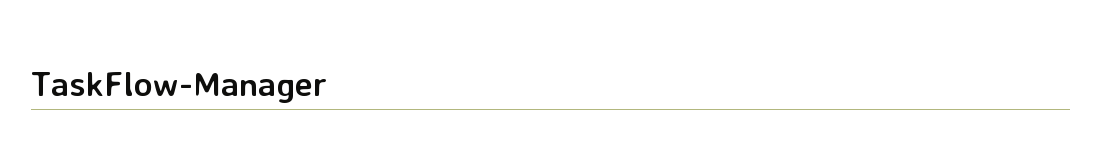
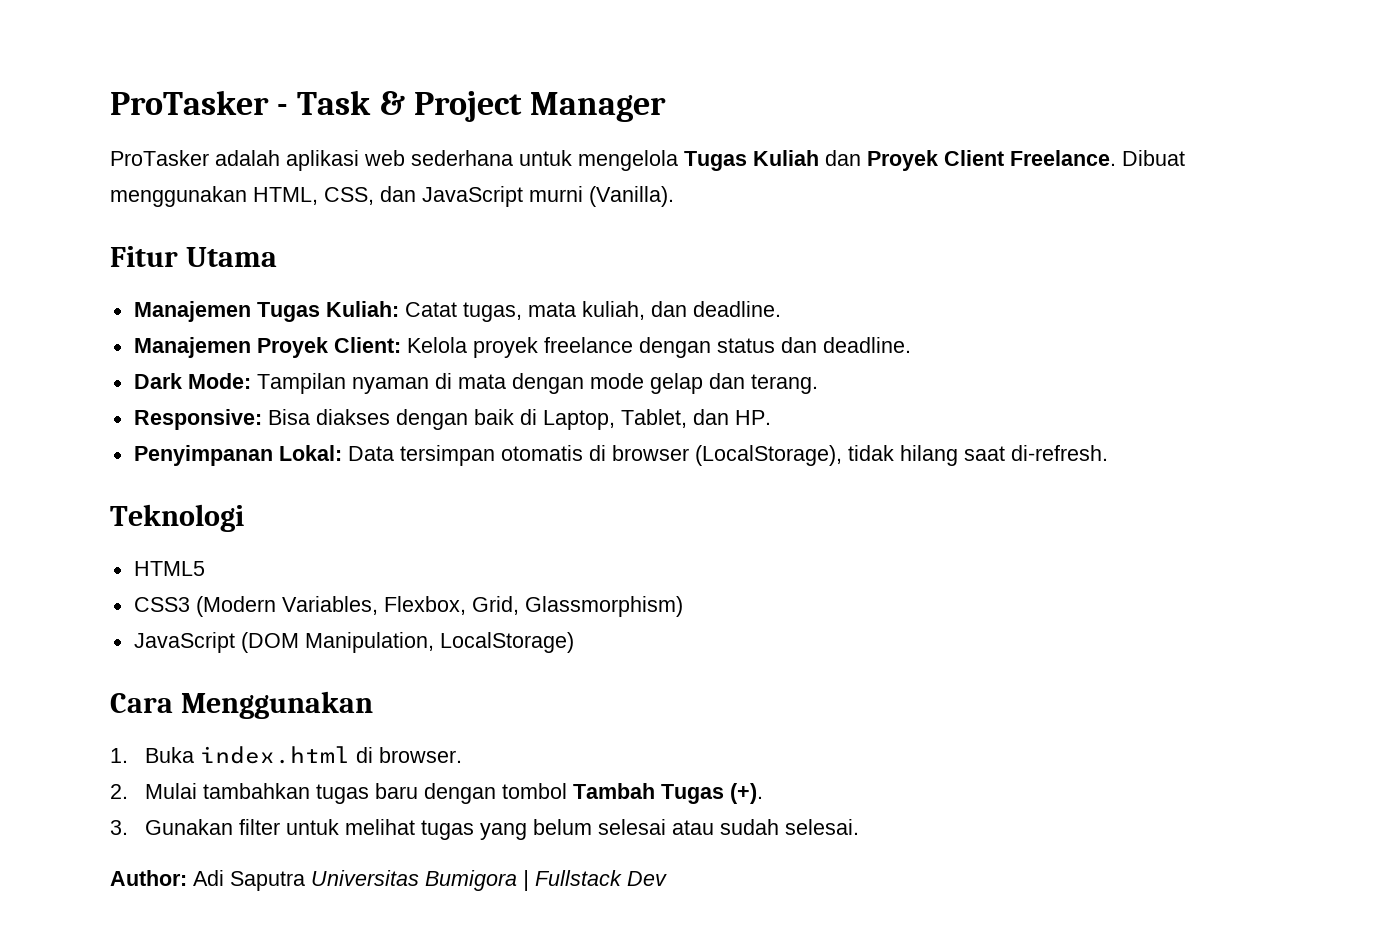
- TaskFlow-Manager
+ ProTasker - Task & Project Manager
+ ProTasker adalah aplikasi web sederhana untuk mengelola Tugas Kuliah dan Proyek Client Freelance. Dibuat menggunakan HTML, CSS, dan JavaScript murni (Vanilla).
+ Fitur Utama
+ Manajemen Tugas Kuliah: Catat tugas, mata kuliah, dan deadline.
+ Manajemen Proyek Client: Kelola proyek freelance dengan status dan deadline.
+ Dark Mode: Tampilan nyaman di mata dengan mode gelap dan terang.
+ Responsive: Bisa diakses dengan baik di Laptop, Tablet, dan HP.
+ Penyimpanan Lokal: Data tersimpan otomatis di browser (LocalStorage), tidak hilang saat di-refresh.
+ Teknologi
+ HTML5
+ CSS3 (Modern Variables, Flexbox, Grid, Glassmorphism)
+ JavaScript (DOM Manipulation, LocalStorage)
+ Cara Menggunakan
+ 1. Buka index.html di browser.
+ 2. Mulai tambahkan tugas baru dengan tombol Tambah Tugas (+).
+ 3. Gunakan filter untuk melihat tugas yang belum selesai atau sudah selesai.
+ Author: Adi Saputra Universitas Bumigora | Fullstack Dev

